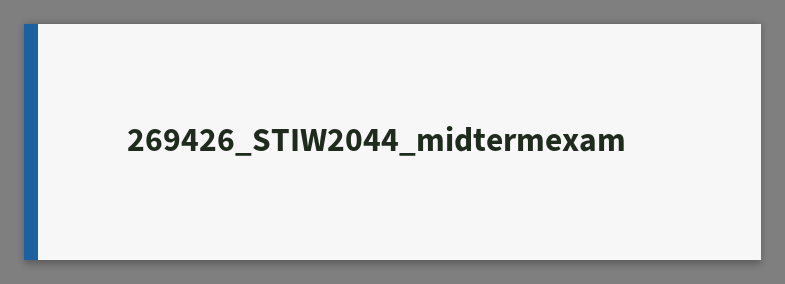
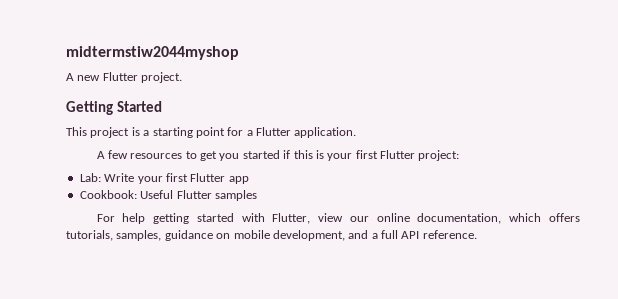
- 269426_STIW2044_midtermexam
+ midtermstiw2044myshop
+ A new Flutter project.
+ Getting Started
+ This project is a starting point for a Flutter application.
+ A few resources to get you started if this is your first Flutter project:
+ Lab: Write your first Flutter app
+ Cookbook: Useful Flutter samples
+ For help getting started with Flutter, view our online documentation, which offers tutorials, samples, guidance on mobile development, and a full API reference.

